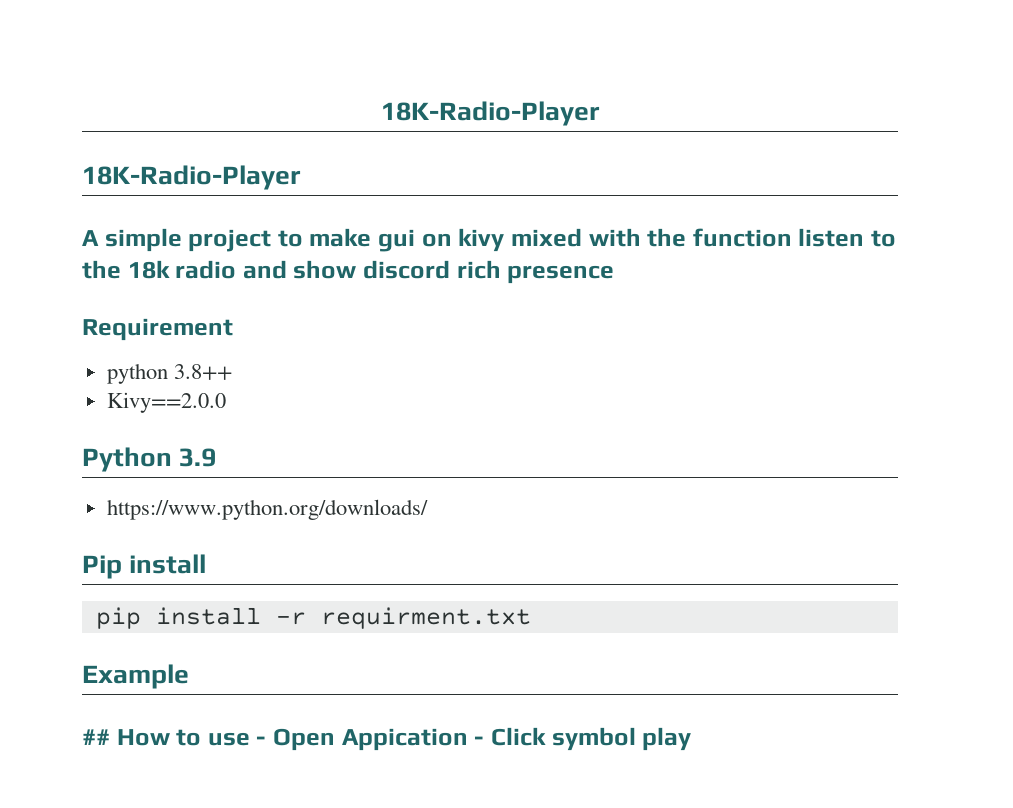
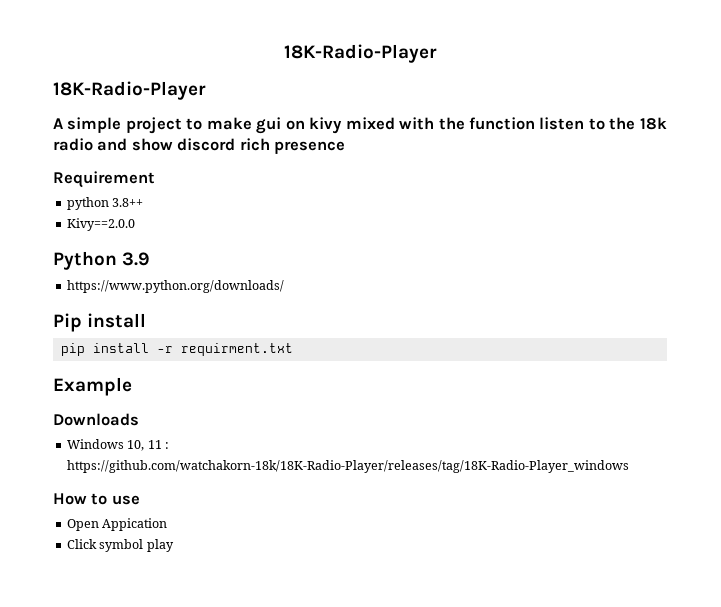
- ## How to use - Open Appication - Click symbol play
+ Downloads
+ Windows 10, 11 : https://github.com/watchakorn-18k/18K-Radio-Player/releases/tag/18K-Radio-Player_windows
+ How to use
+ Open Appication
+ Click symbol play

